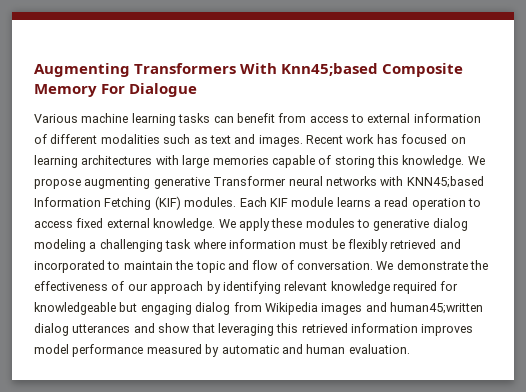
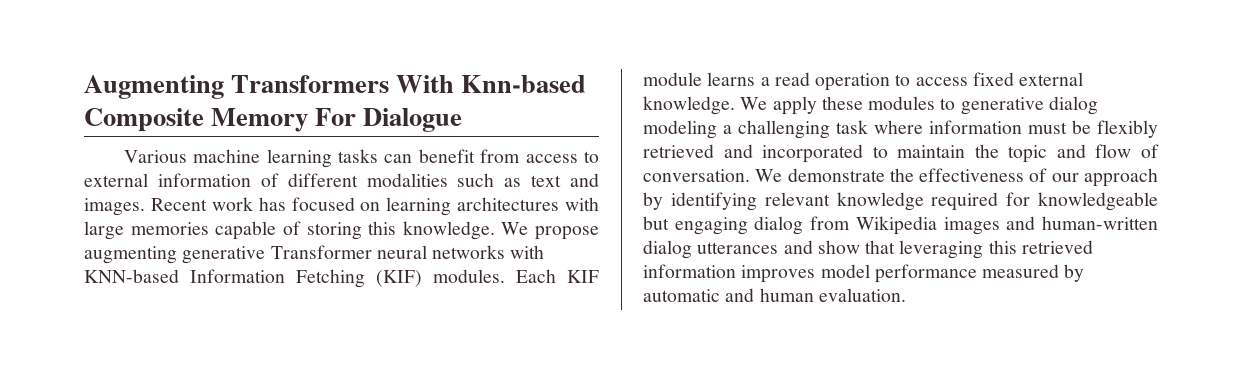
- Augmenting Transformers With Knn45;based Composite Memory For Dialogue
+ Augmenting Transformers With Knn-based Composite Memory For Dialogue
- We propose augmenting generative Transformer neural networks with KNN45;based Information Fetching (KIF) modules.
+ We propose augmenting generative Transformer neural networks with KNN-based Information Fetching (KIF) modules.
- We demonstrate the effectiveness of our approach by identifying relevant knowledge required for knowledgeable but engaging dialog from Wikipedia images and human45;written dialog utterances and show that leveraging this retrieved information improves model performance measured by automatic and human evaluation.
+ We demonstrate the effectiveness of our approach by identifying relevant knowledge required for knowledgeable but engaging dialog from Wikipedia images and human-written dialog utterances and show that leveraging this retrieved information improves model performance measured by automatic and human evaluation.

